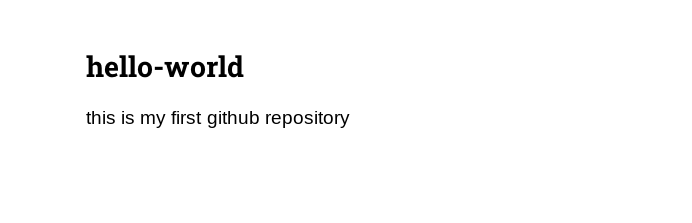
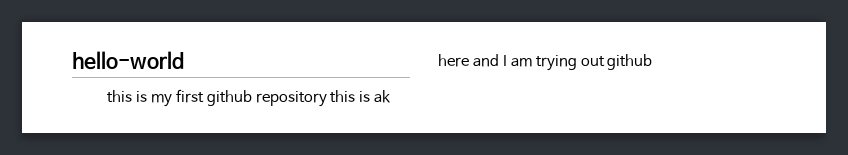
- this is my first github repository
+ this is my first github repository this is ak here and I am trying out github

